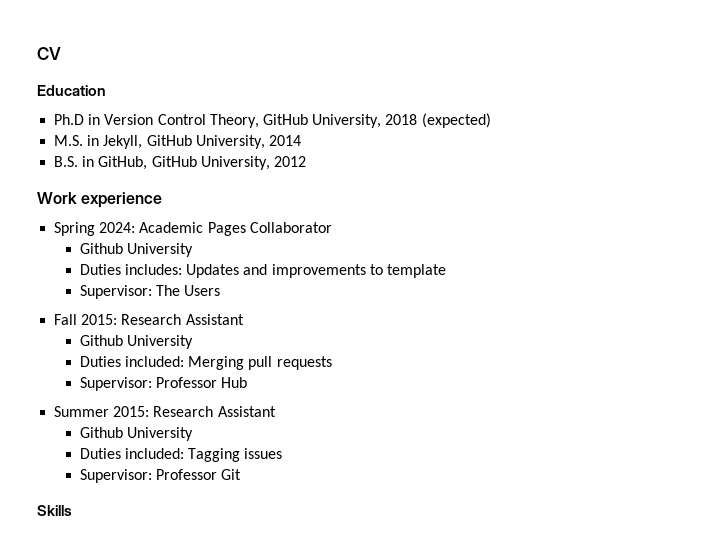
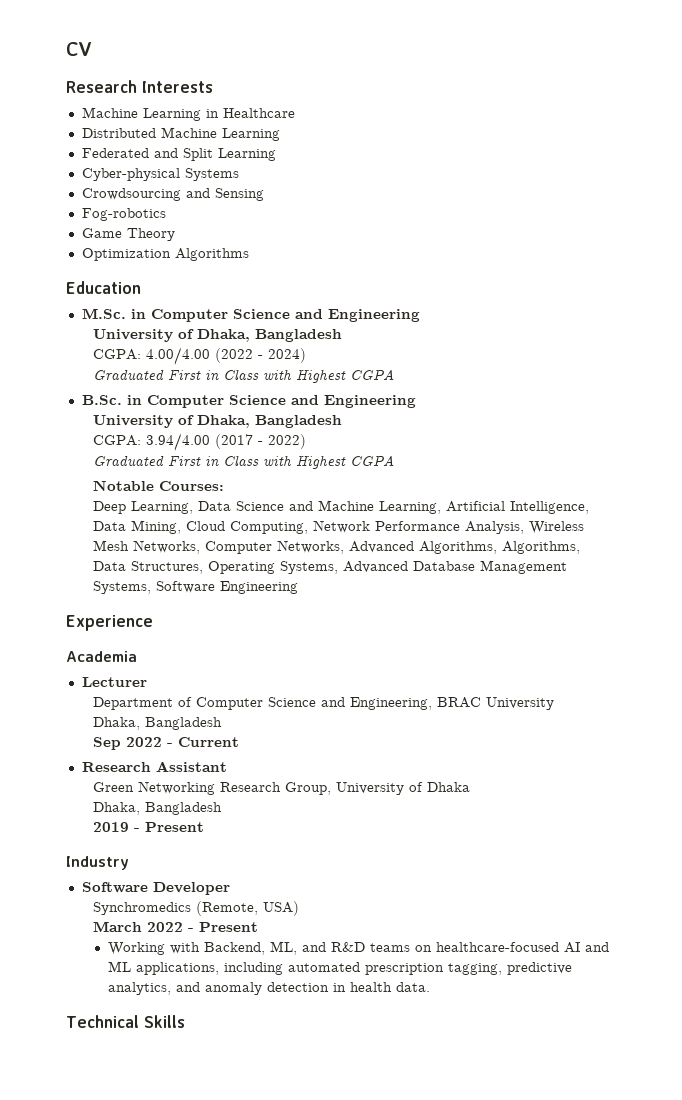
+ Research Interests
+ Machine Learning in Healthcare
+ Distributed Machine Learning
+ Federated and Split Learning
+ Cyber-physical Systems
+ Crowdsourcing and Sensing
+ Fog-robotics
+ Game Theory
+ Optimization Algorithms
  Education
- Ph.D in Version Control Theory, GitHub University, 2018 (expected)
- M.S. in Jekyll, GitHub University, 2014
- B.S. in GitHub, GitHub University, 2012
- Work experience
- Spring 2024: Academic Pages Collaborator
- Github University
- Duties includes: Updates and improvements to template
- Supervisor: The Users
- Fall 2015: Research Assistant
- Github University
- Duties included: Merging pull requests
- Supervisor: Professor Hub
- Summer 2015: Research Assistant
- Github University
- Duties included: Tagging issues
- Supervisor: Professor Git
- Skills
+ M.Sc. in Computer Science and Engineering
+ University of Dhaka, Bangladesh
+ CGPA: 4.00/4.00 (2022 - 2024)
+ Graduated First in Class with Highest CGPA
+ B.Sc. in Computer Science and Engineering
+ University of Dhaka, Bangladesh
+ CGPA: 3.94/4.00 (2017 - 2022)
+ Graduated First in Class with Highest CGPA
+ Notable Courses:
+ Deep Learning, Data Science and Machine Learning, Artificial Intelligence, Data Mining, Cloud Computing, Network Performance Analysis, Wireless Mesh Networks, Computer Networks, Advanced Algorithms, Algorithms, Data Structures, Operating Systems, Advanced Database Management Systems, Software Engineering
+ Experience
+ Academia
+ Lecturer
+ Department of Computer Science and Engineering, BRAC University
+ Dhaka, Bangladesh
+ Sep 2022 - Current
+ Research Assistant
+ Green Networking Research Group, University of Dhaka
+ Dhaka, Bangladesh
+ 2019 - Present
+ Industry
+ Software Developer
+ Synchromedics (Remote, USA)
+ March 2022 - Present
+ Working with Backend, ML, and R&D teams on healthcare-focused AI and ML applications, including automated prescription tagging, predictive analytics, and anomaly detection in health data.
+ Technical Skills

